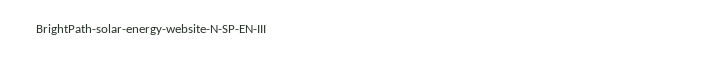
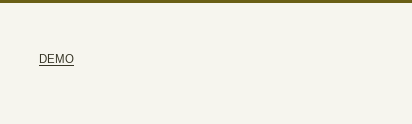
- BrightPath-solar-energy-website-N-SP-EN-III
+ DEMO

